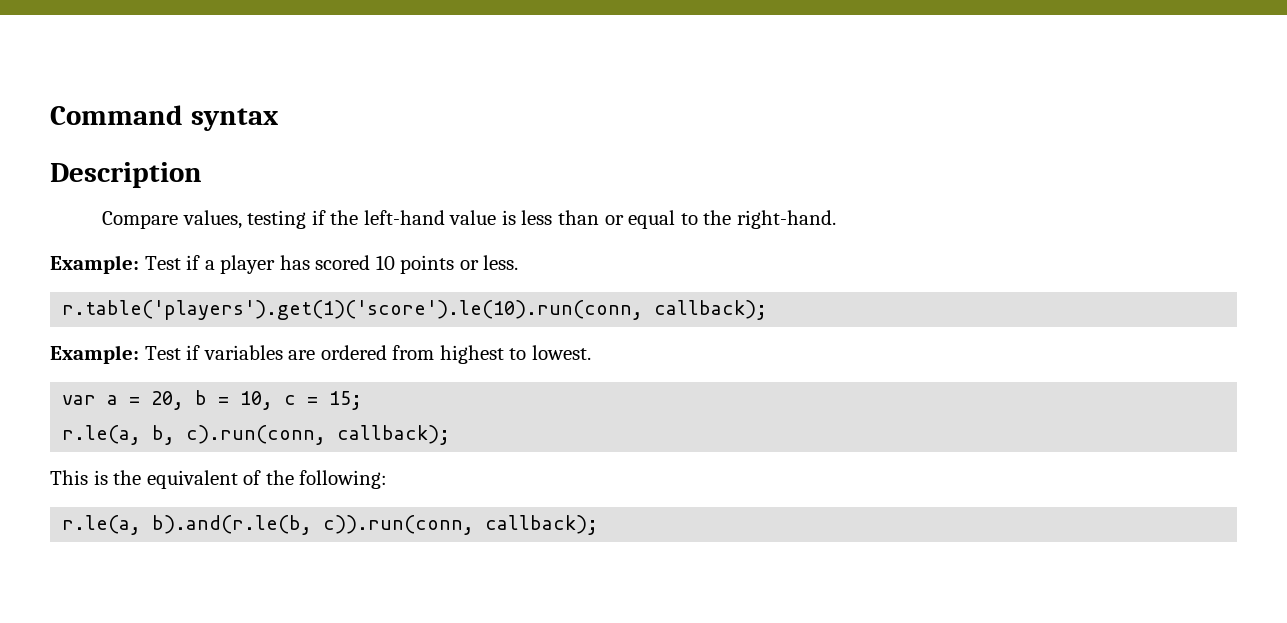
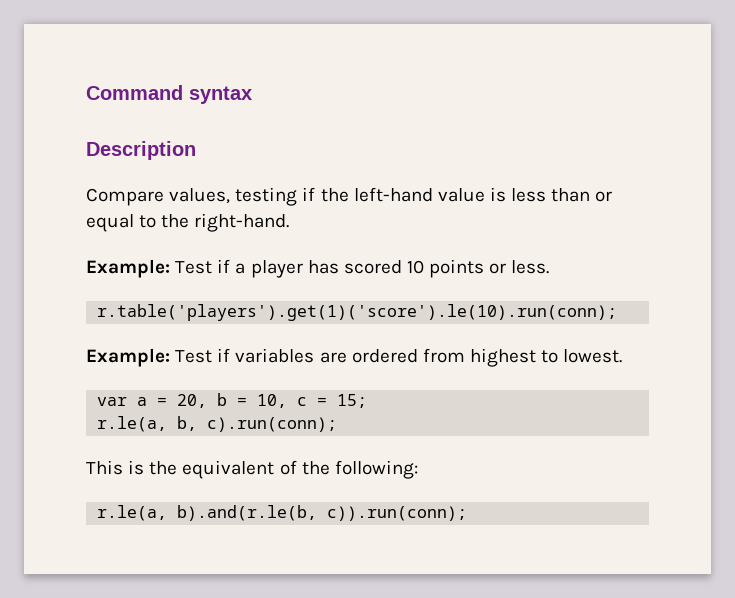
- r.table('players').get(1)('score').le(10).run(conn, callback);
+ r.table('players').get(1)('score').le(10).run(conn);
- r.le(a, b, c).run(conn, callback);
+ r.le(a, b, c).run(conn);
- r.le(a, b).and(r.le(b, c)).run(conn, callback);
+ r.le(a, b).and(r.le(b, c)).run(conn);

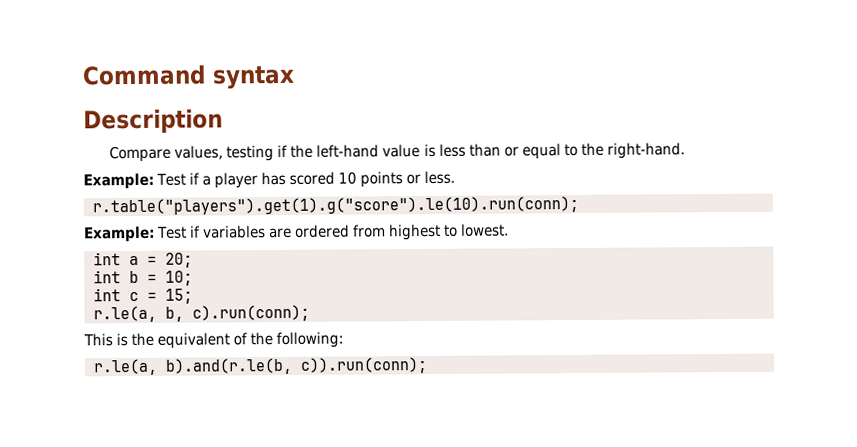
- r.table('players').get(1)('score').le(10).run(conn);
+ r.table("players").get(1).g("score").le(10).run(conn);
- var a = 20, b = 10, c = 15;
+ int a = 20;
+ int b = 10;
+ int c = 15;

